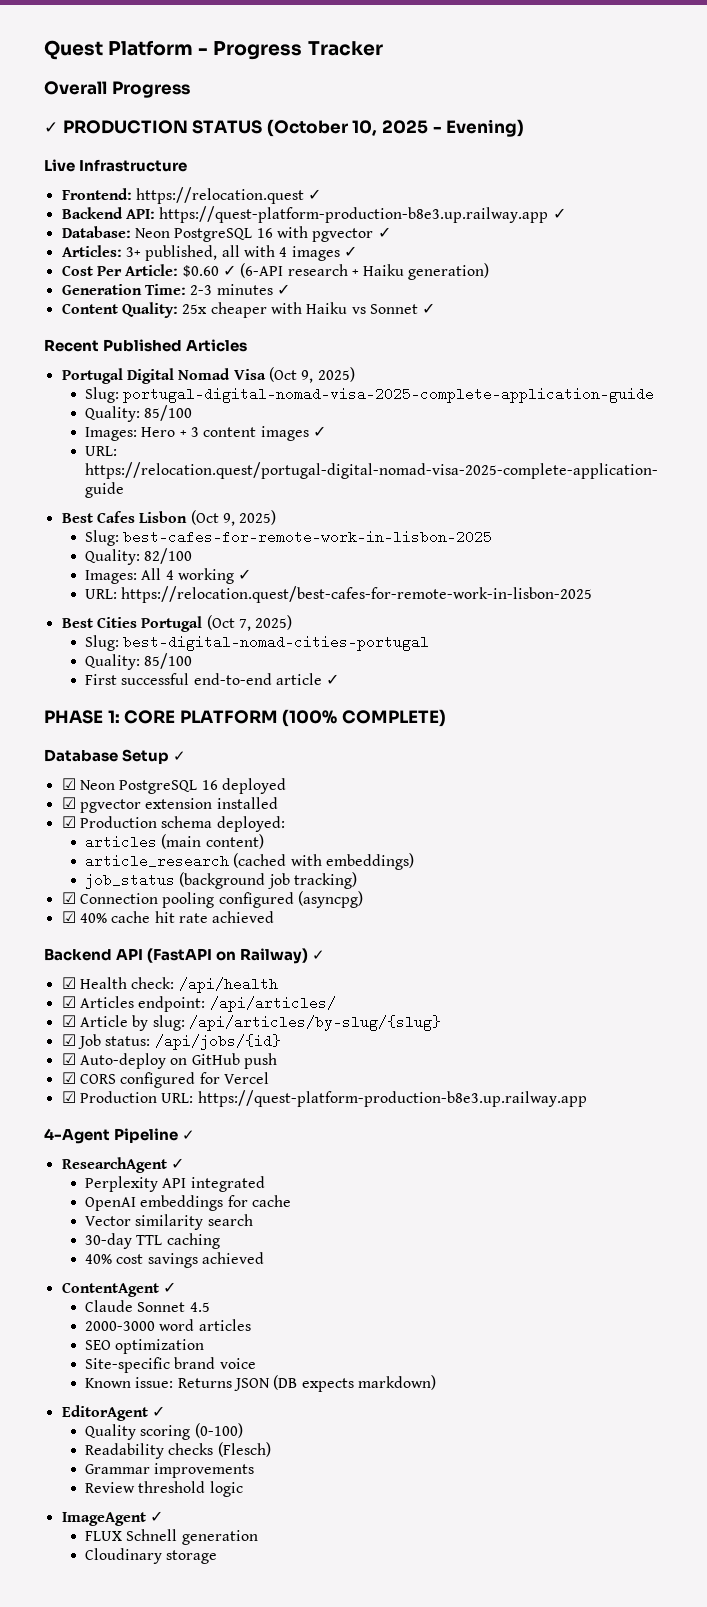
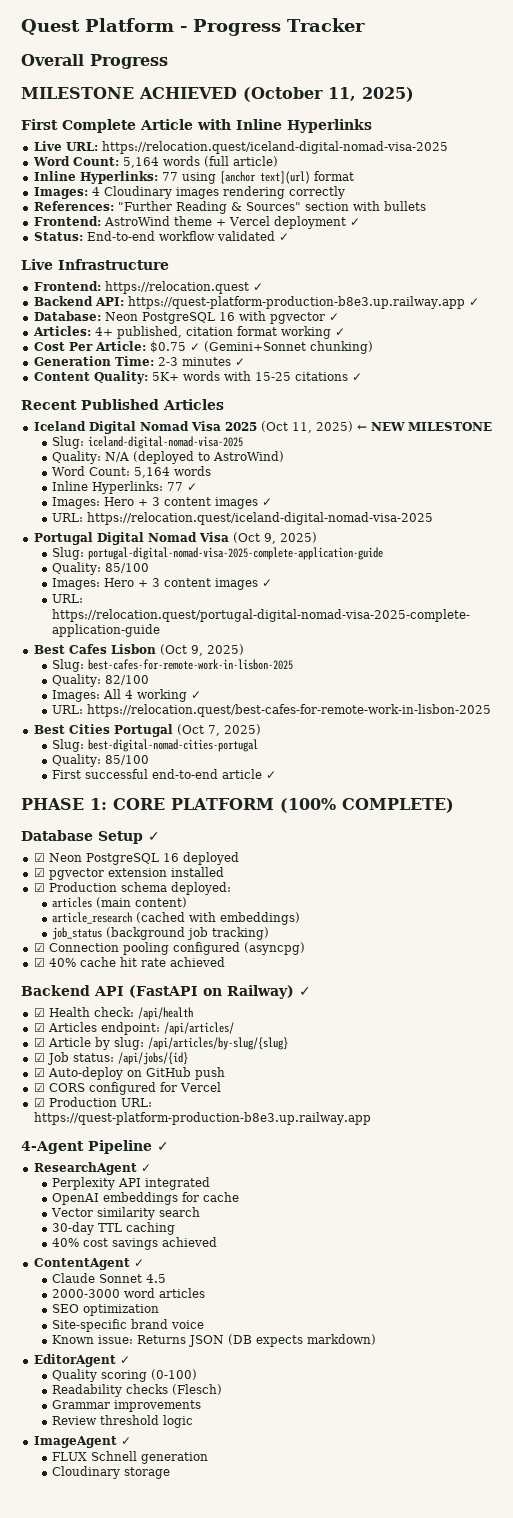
- ✓ PRODUCTION STATUS (October 10, 2025 - Evening)
+ MILESTONE ACHIEVED (October 11, 2025)
+ First Complete Article with Inline Hyperlinks
+ Live URL: https://relocation.quest/iceland-digital-nomad-visa-2025
+ Word Count: 5,164 words (full article)
+ Inline Hyperlinks: 77 using [anchor text](url) format
+ Images: 4 Cloudinary images rendering correctly
+ References: "Further Reading & Sources" section with bullets
+ Frontend: AstroWind theme + Vercel deployment ✓
+ Status: End-to-end workflow validated ✓
- Articles: 3+ published, all with 4 images ✓
- Cost Per Article: $0.60 ✓ (6-API research + Haiku generation)
+ Articles: 4+ published, citation format working ✓
+ Cost Per Article: $0.75 ✓ (Gemini+Sonnet chunking)
- Content Quality: 25x cheaper with Haiku vs Sonnet ✓
+ Content Quality: 5K+ words with 15-25 citations ✓
  Recent Published Articles
+ Iceland Digital Nomad Visa 2025 (Oct 11, 2025) ← NEW MILESTONE
+ Slug: iceland-digital-nomad-visa-2025
+ Quality: N/A (deployed to AstroWind)
+ Word Count: 5,164 words
+ Inline Hyperlinks: 77 ✓
+ Images: Hero + 3 content images ✓
+ URL: https://relocation.quest/iceland-digital-nomad-visa-2025

